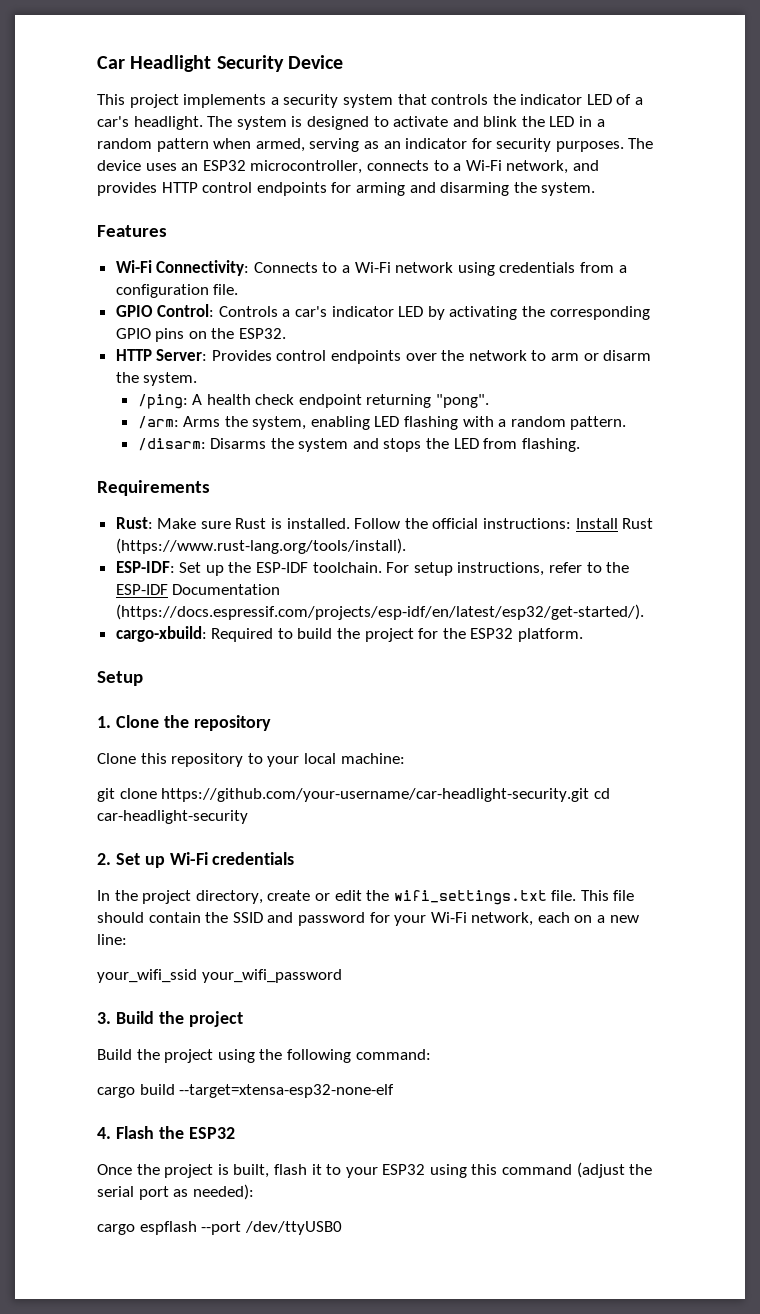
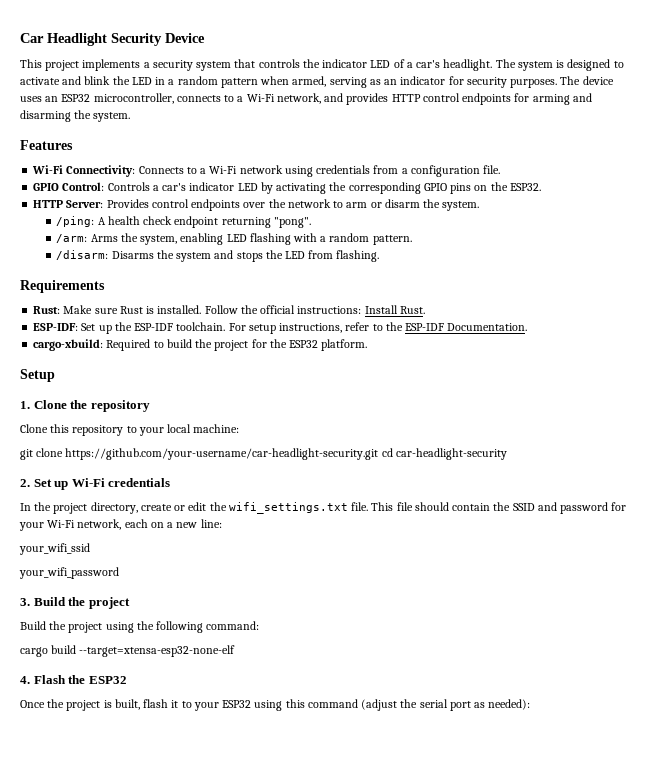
- Follow the official instructions: Install Rust (https://www.rust-lang.org/tools/install).
+ Follow the official instructions: Install Rust.
- For setup instructions, refer to the ESP-IDF Documentation (https://docs.espressif.com/projects/esp-idf/en/latest/esp32/get-started/).
+ For setup instructions, refer to the ESP-IDF Documentation.
- your_wifi_ssid your_wifi_password
+ your_wifi_ssid
+ your_wifi_password
- cargo espflash --port /dev/ttyUSB0

